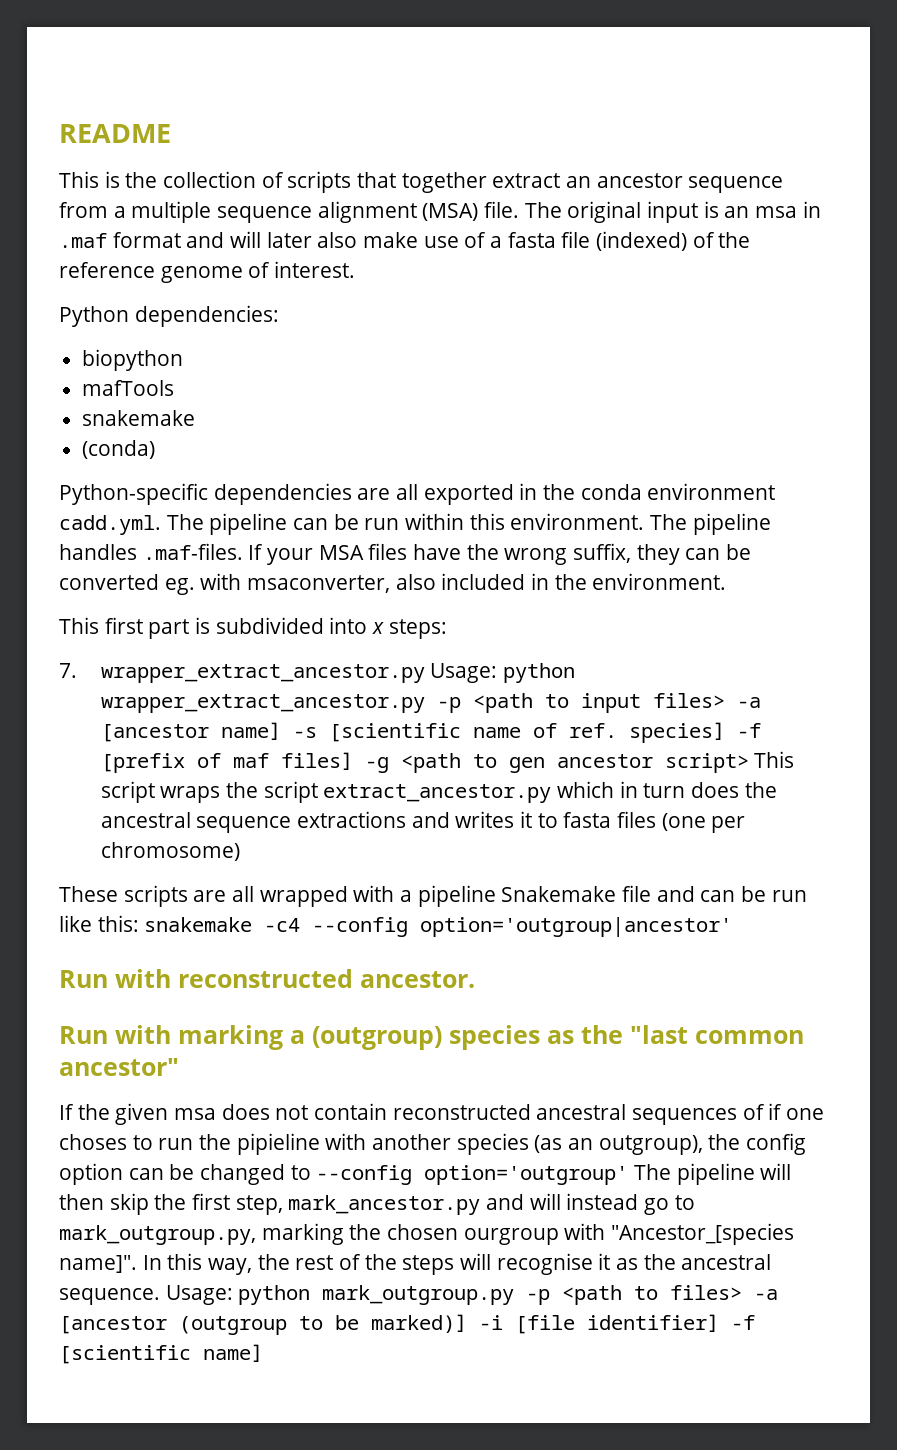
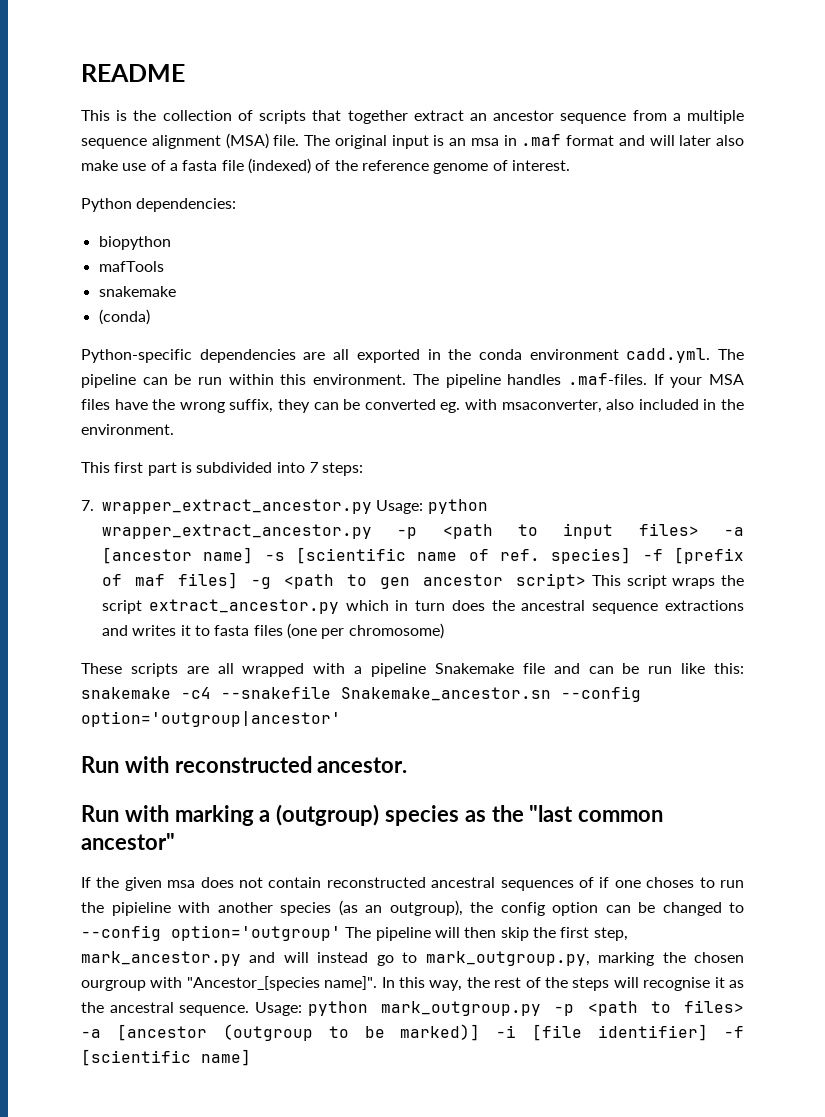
- This first part is subdivided into x steps:
+ This first part is subdivided into 7 steps:
- These scripts are all wrapped with a pipeline Snakemake file and can be run like this: snakemake -c4 --config option='outgroup|ancestor'
+ These scripts are all wrapped with a pipeline Snakemake file and can be run like this: snakemake -c4 --snakefile Snakemake_ancestor.sn --config option='outgroup|ancestor'

